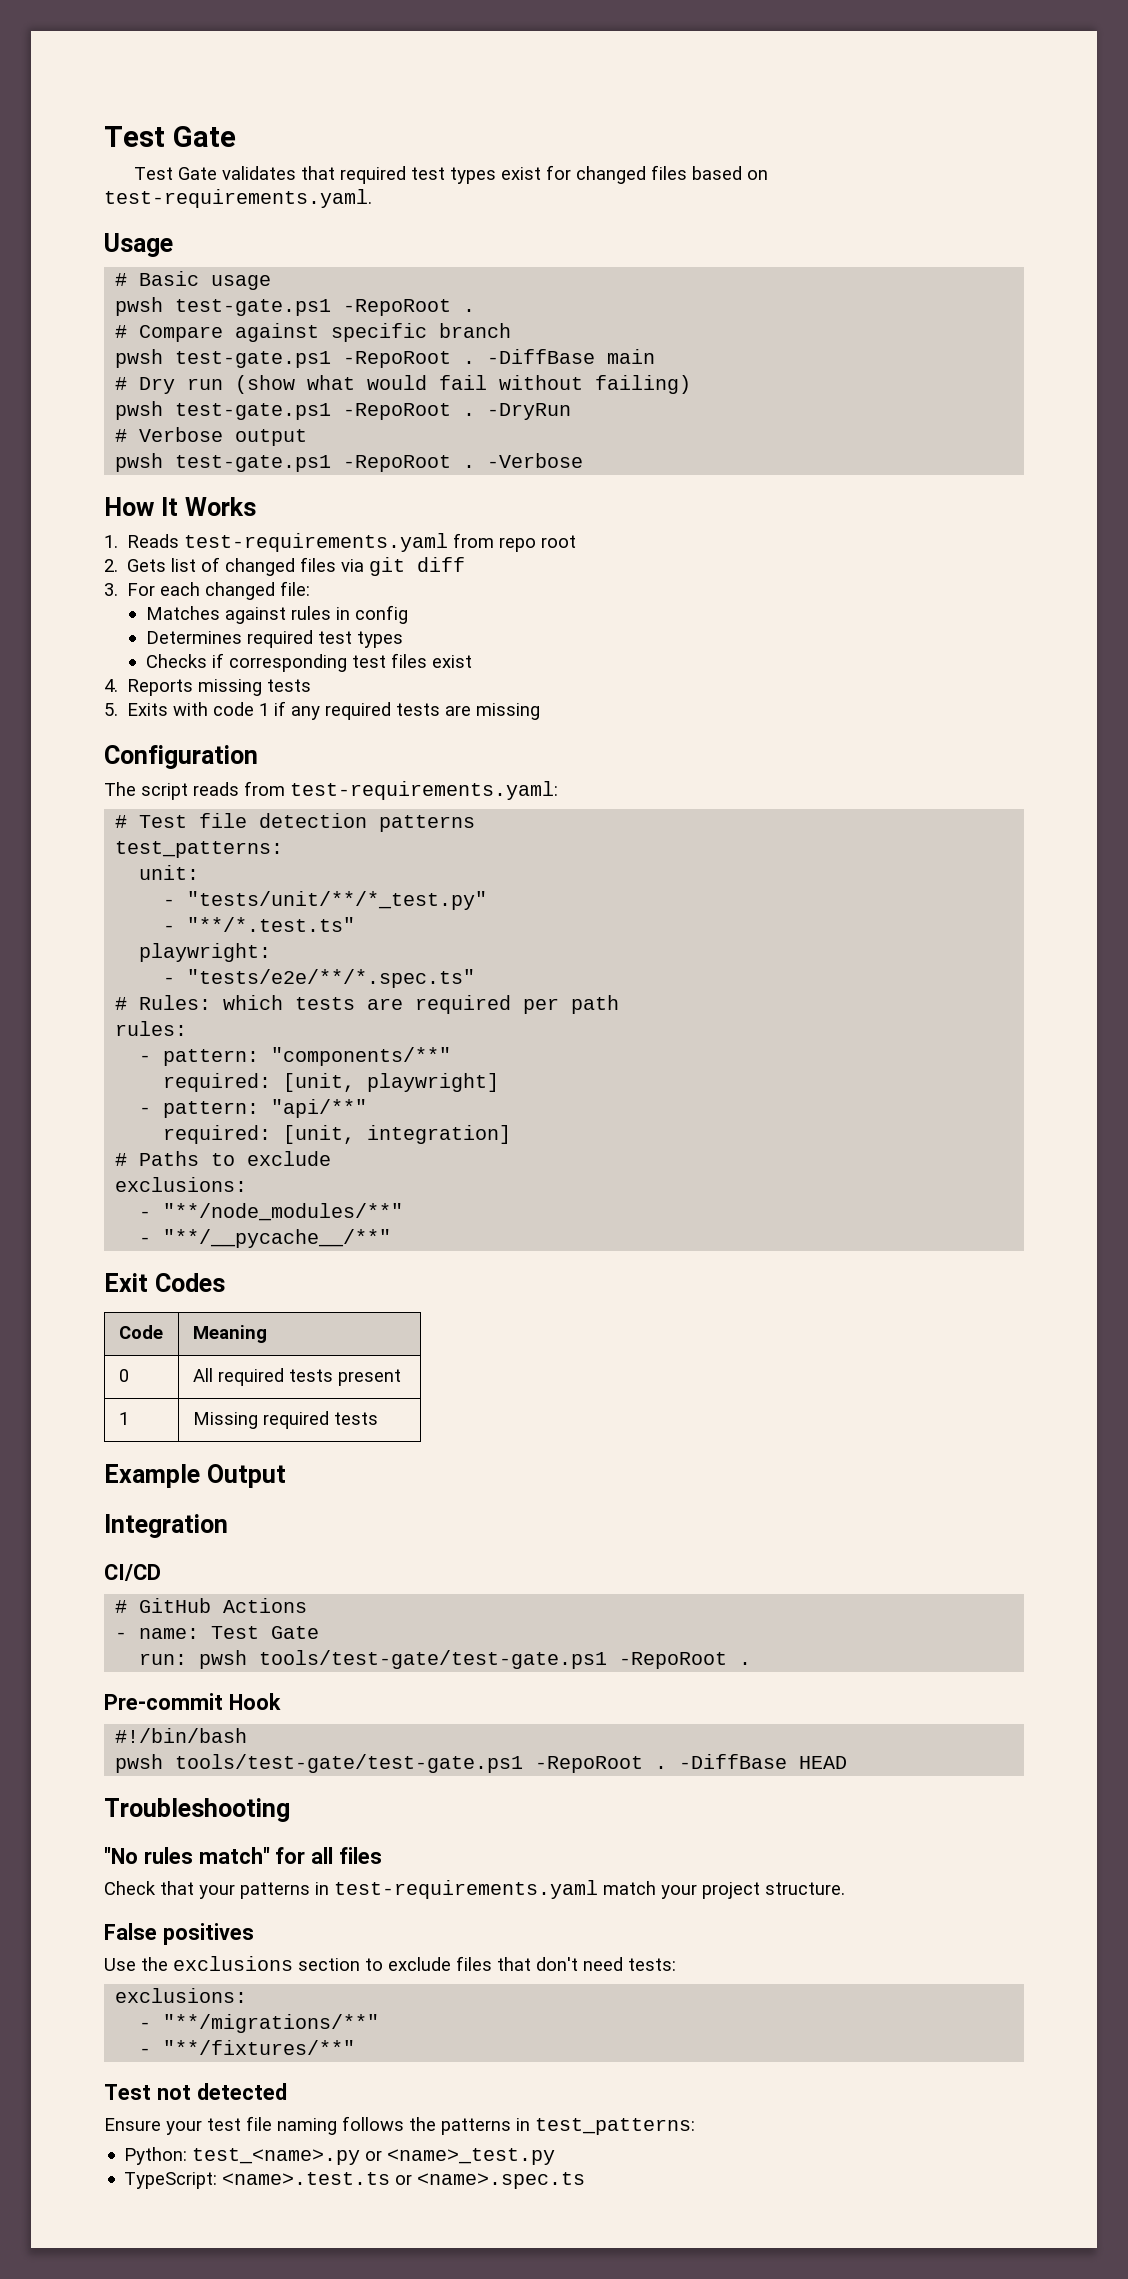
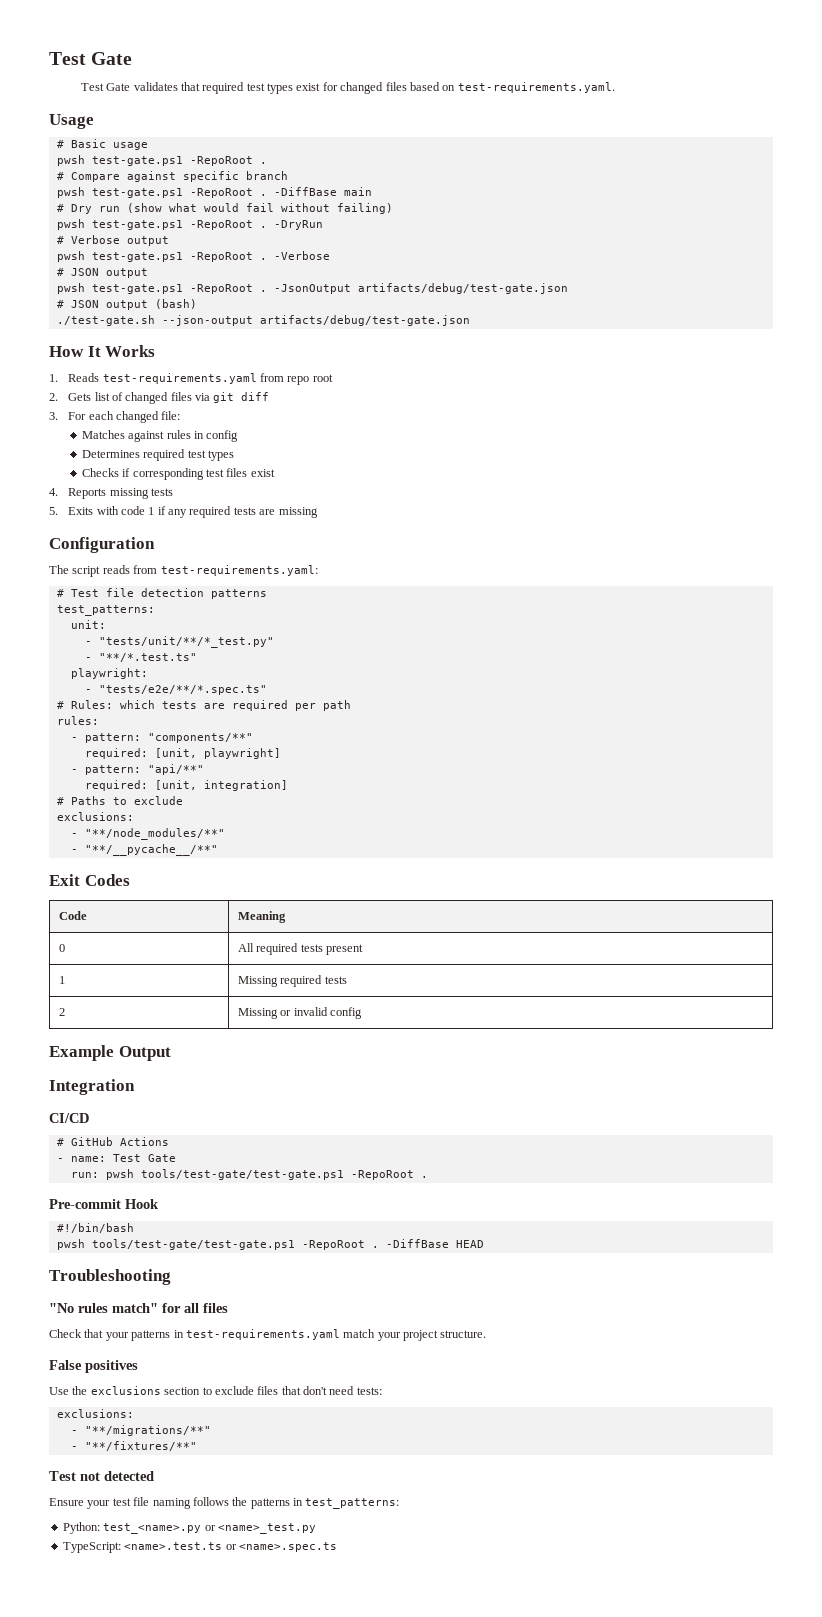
  -Verbose
+ # JSON output
+ pwsh test-gate.ps1 -RepoRoot . -JsonOutput artifacts/debug/test-gate.json
+ # JSON output (bash)
+ ./test-gate.sh --json-output artifacts/debug/test-gate.json
+ 2 | Missing or invalid config

